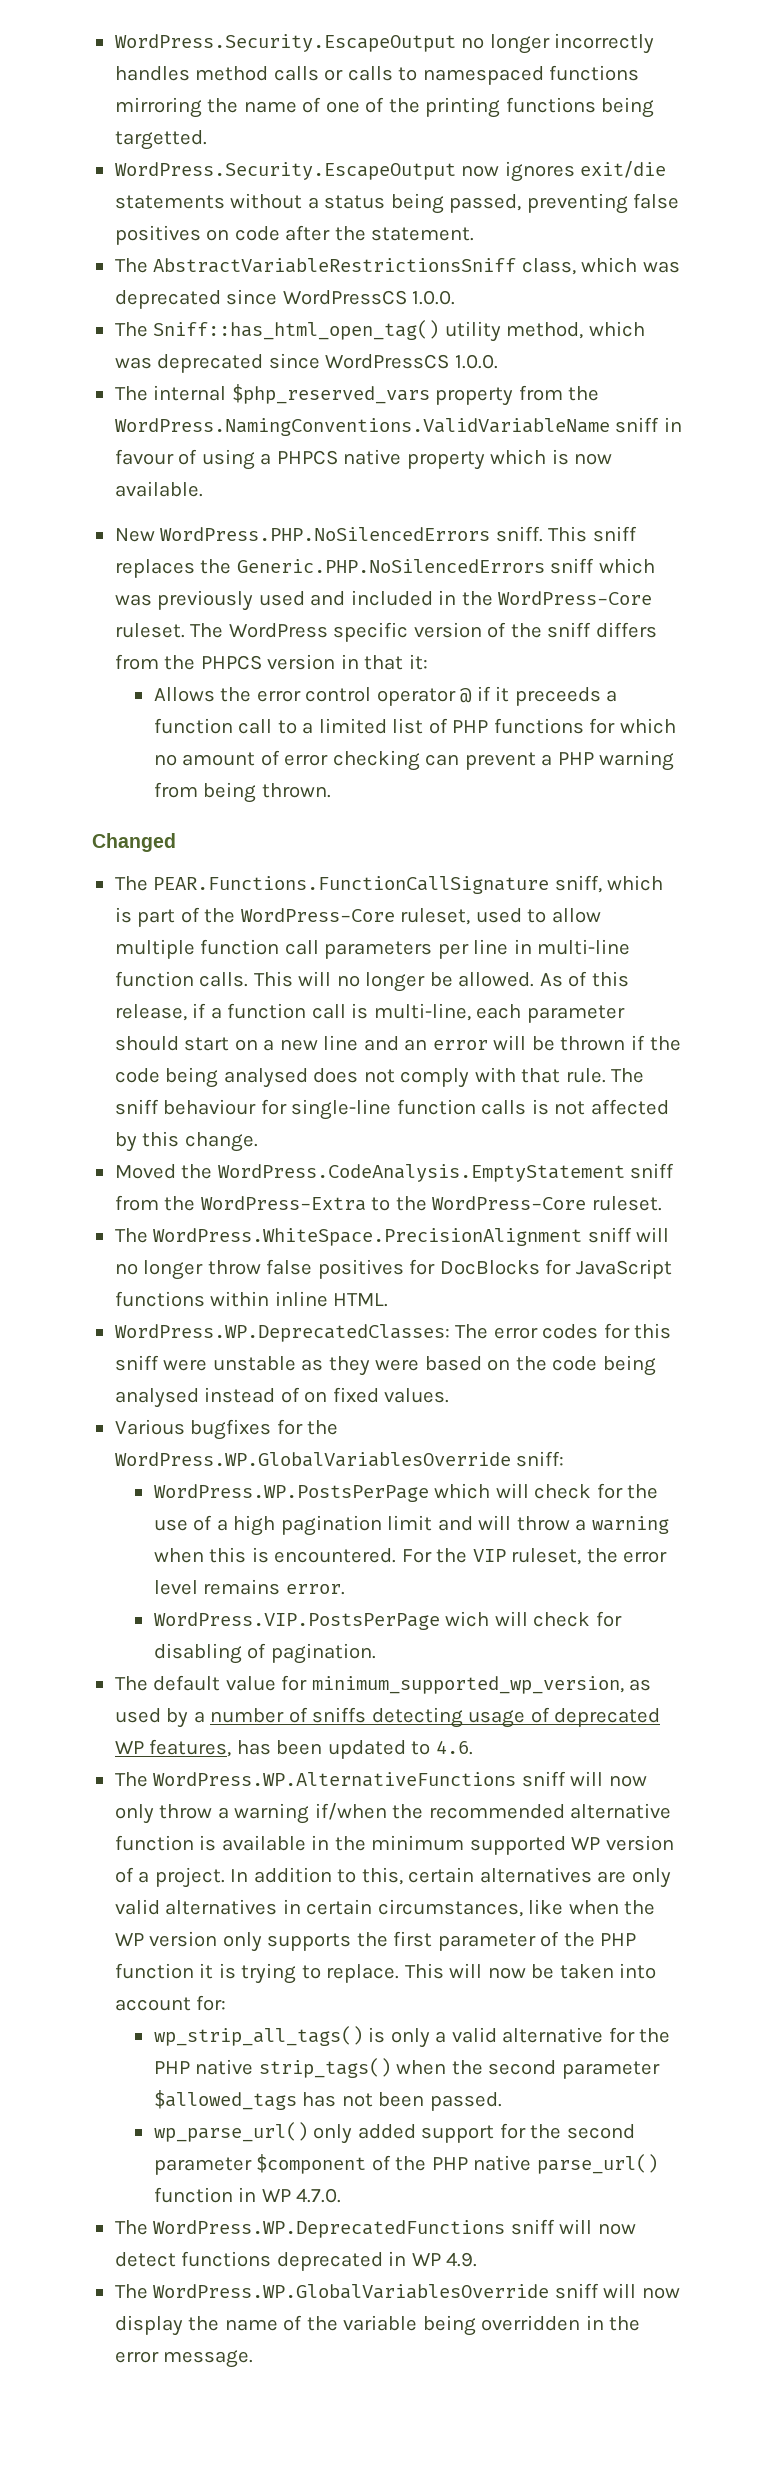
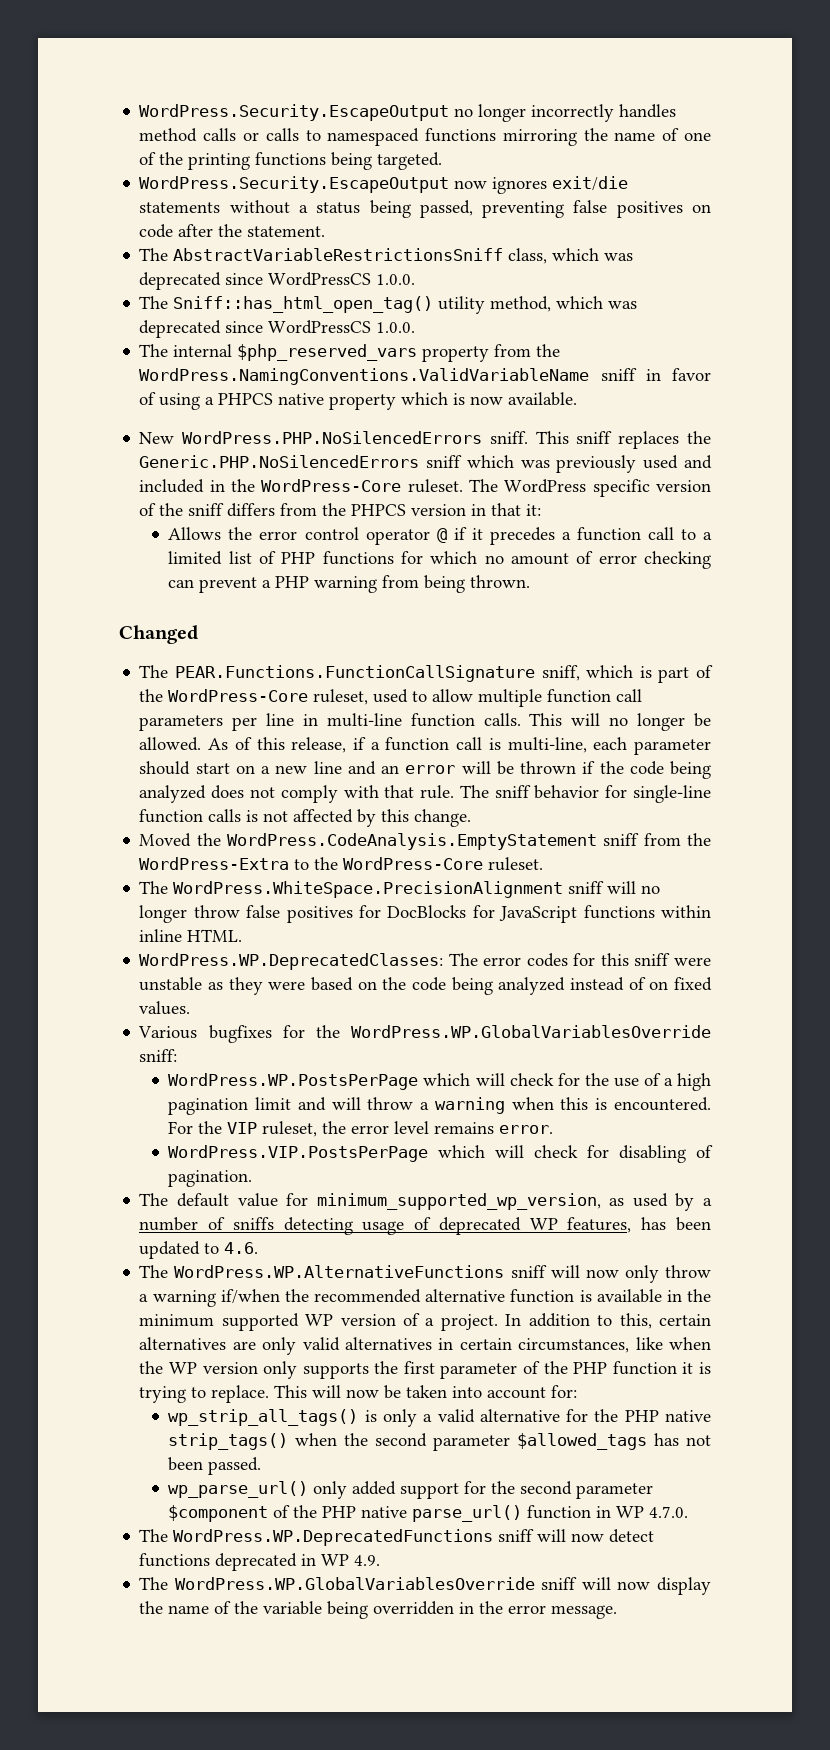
- WordPress.Security.EscapeOutput no longer incorrectly handles method calls or calls to namespaced functions mirroring the name of one of the printing functions being targetted.
+ WordPress.Security.EscapeOutput no longer incorrectly handles method calls or calls to namespaced functions mirroring the name of one of the printing functions being targeted.
- The internal $php_reserved_vars property from the WordPress.NamingConventions.ValidVariableName sniff in favour of using a PHPCS native property which is now available.
+ The internal $php_reserved_vars property from the WordPress.NamingConventions.ValidVariableName sniff in favor of using a PHPCS native property which is now available.
- Allows the error control operator @ if it preceeds a function call to a limited list of PHP functions for which no amount of error checking can prevent a PHP warning from being thrown.
+ Allows the error control operator @ if it precedes a function call to a limited list of PHP functions for which no amount of error checking can prevent a PHP warning from being thrown.
- As of this release, if a function call is multi-line, each parameter should start on a new line and an error will be thrown if the code being analysed does not comply with that rule.
+ As of this release, if a function call is multi-line, each parameter should start on a new line and an error will be thrown if the code being analyzed does not comply with that rule.
- The sniff behaviour for single-line function calls is not affected by this change.
+ The sniff behavior for single-line function calls is not affected by this change.
- WordPress.WP.DeprecatedClasses: The error codes for this sniff were unstable as they were based on the code being analysed instead of on fixed values.
+ WordPress.WP.DeprecatedClasses: The error codes for this sniff were unstable as they were based on the code being analyzed instead of on fixed values.
- WordPress.VIP.PostsPerPage wich will check for disabling of pagination.
+ WordPress.VIP.PostsPerPage which will check for disabling of pagination.

